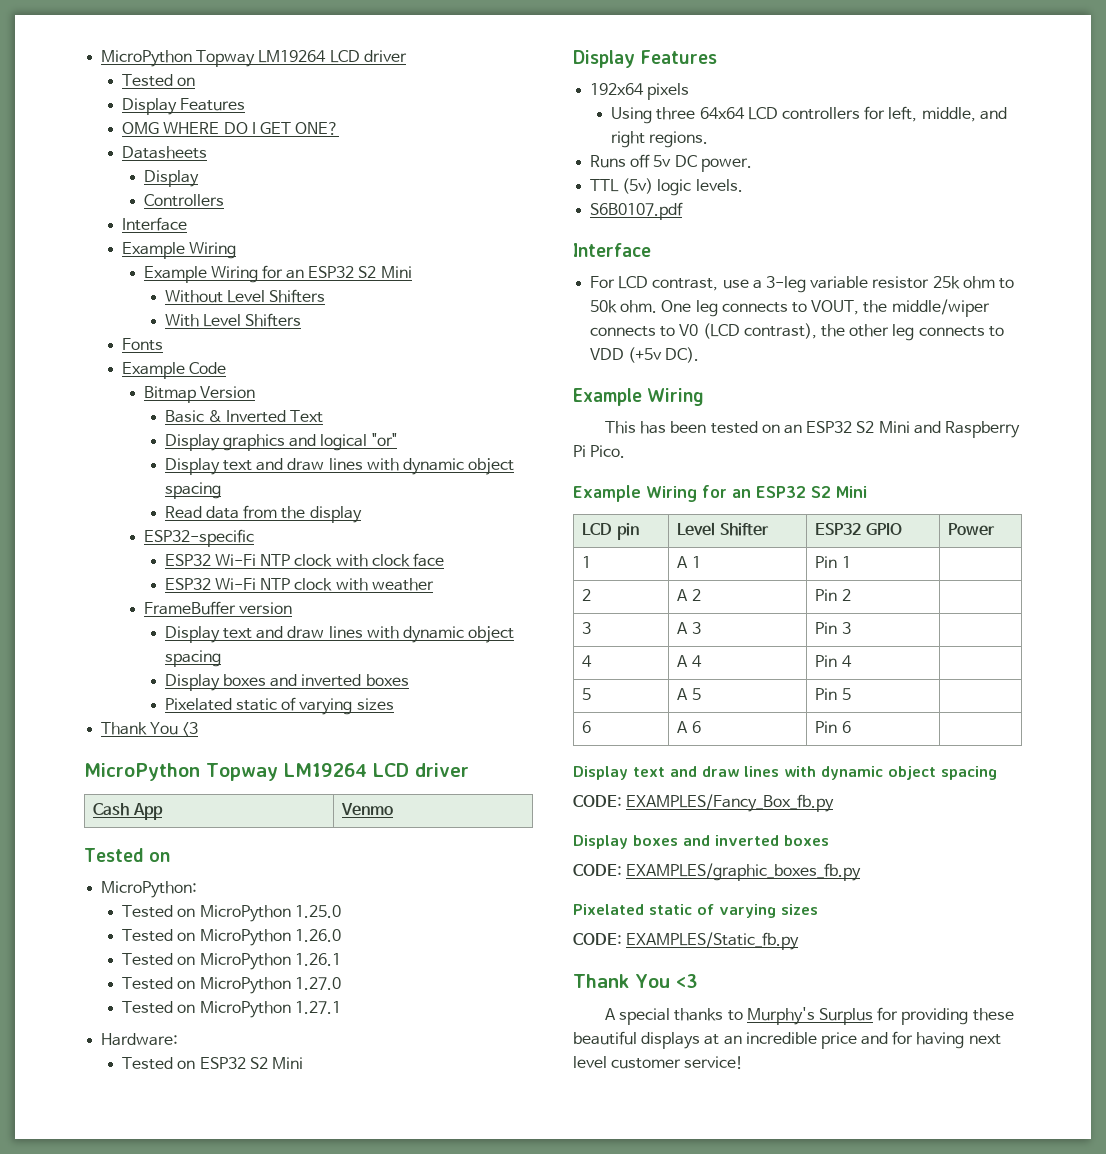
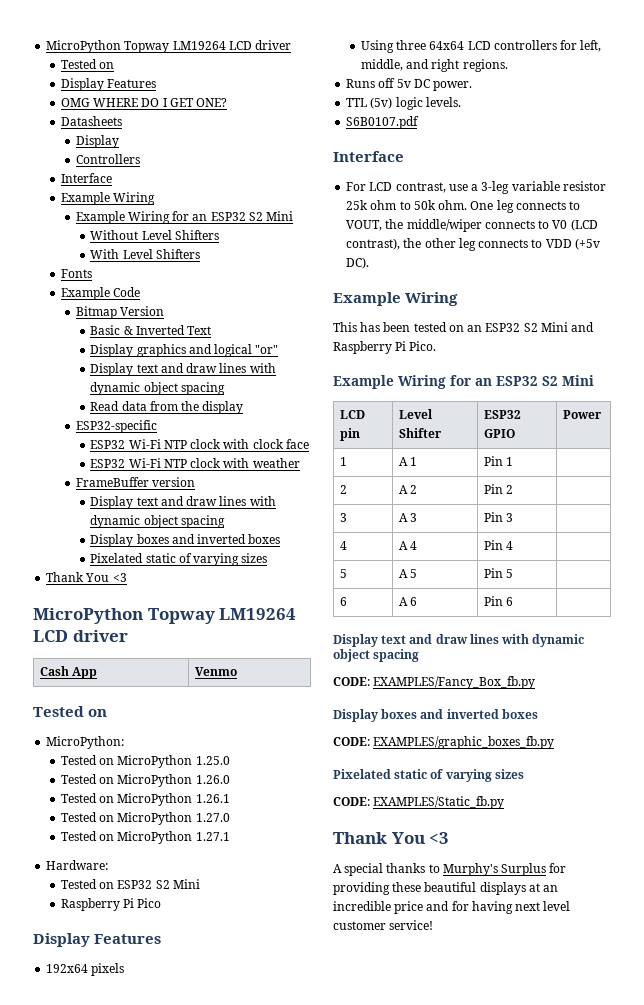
+ Raspberry Pi Pico

